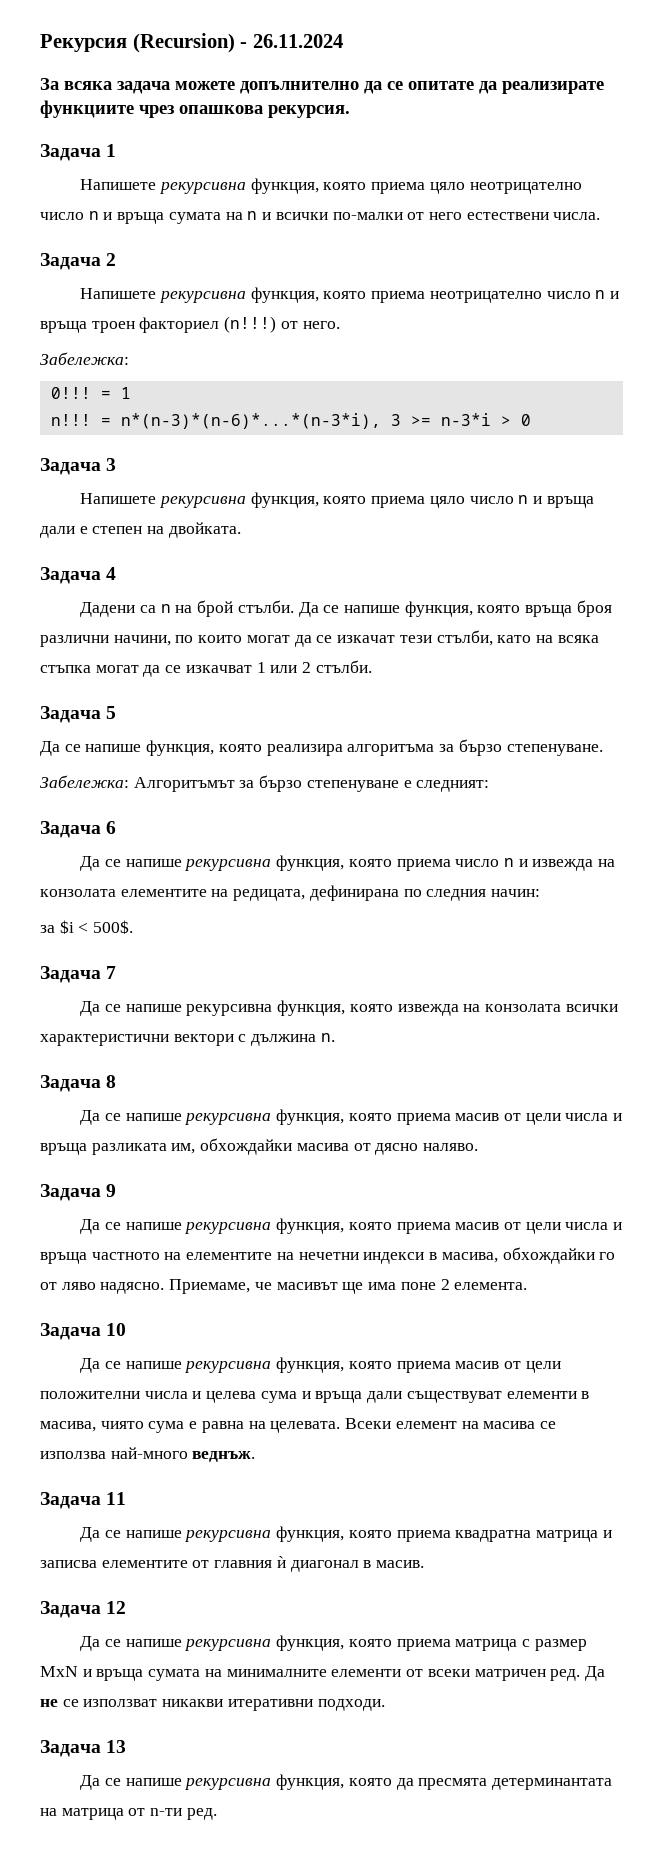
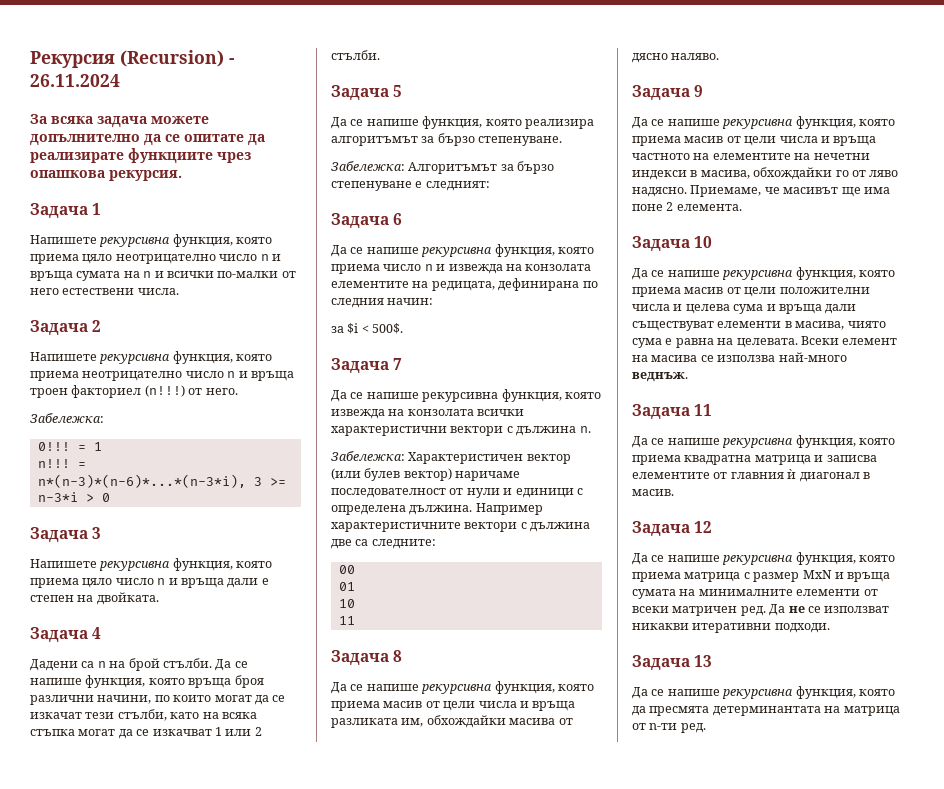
- Да се напише функция, която реализира алгоритъма за бързо степенуване.
+ Да се напише функция, която реализира алгоритъмът за бързо степенуване.
+ Забележка: Характеристичен вектор (или булев вектор) наричаме последователност от нули и единици с определена дължина. Например характеристичните вектори с дължина две са следните:
+ 00
+ 01
+ 10
+ 11

